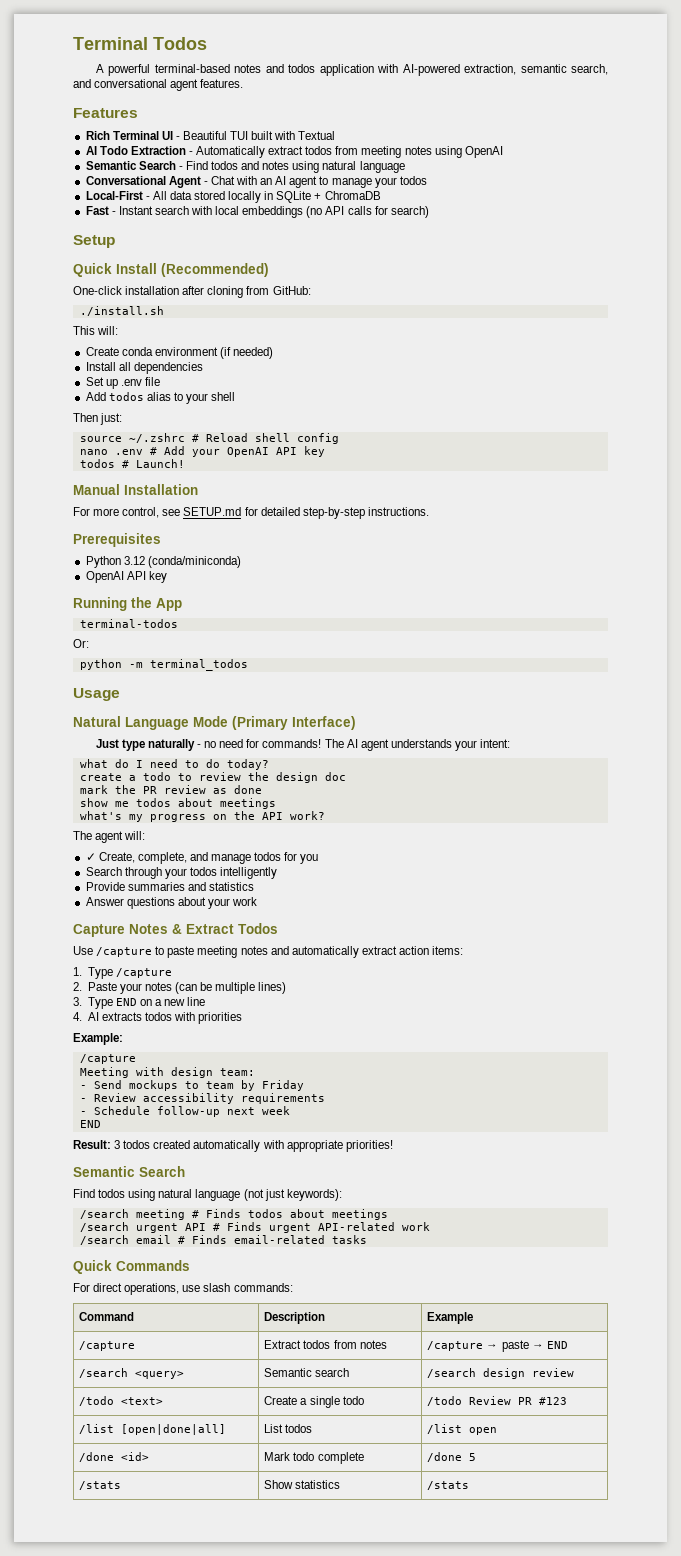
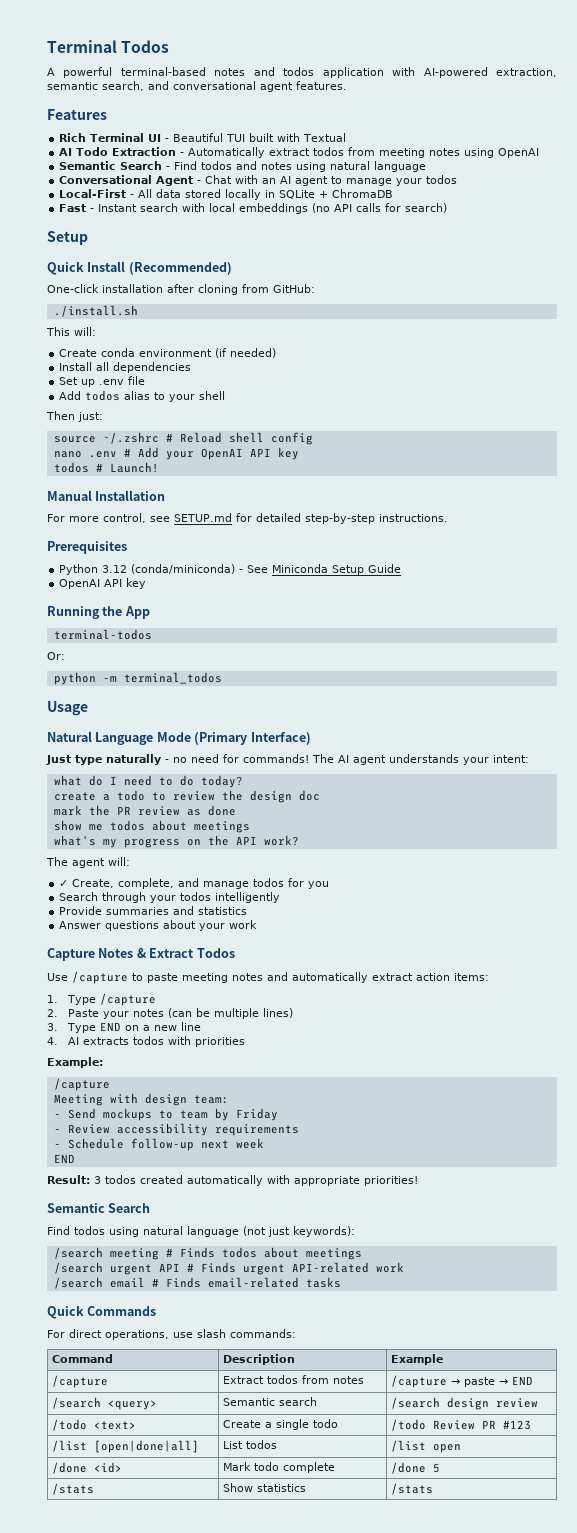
- Python 3.12 (conda/miniconda)
+ Python 3.12 (conda/miniconda) - See Miniconda Setup Guide

